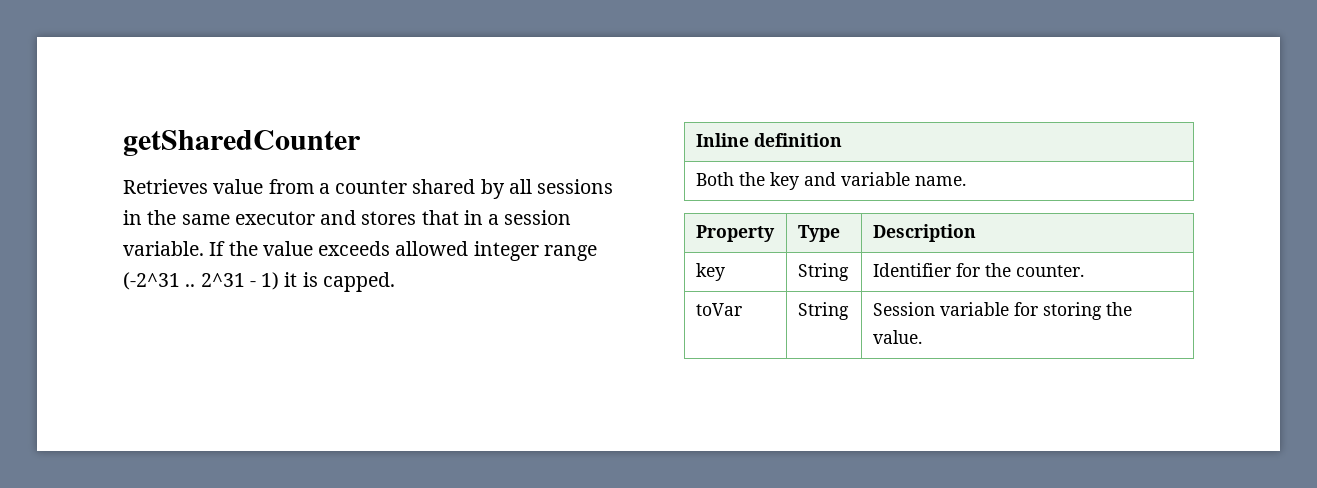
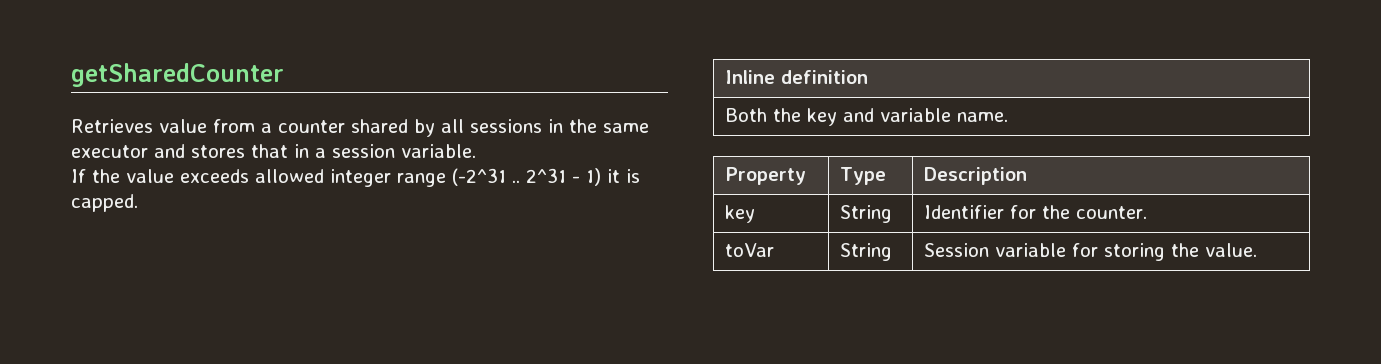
- Retrieves value from a counter shared by all sessions in the same executor and stores that in a session variable. If the value exceeds allowed integer range (-2^31 ..
+ Retrieves value from a counter shared by all sessions in the same executor and stores that in a session variable.
+ If the value exceeds allowed integer range (-2^31 ..

